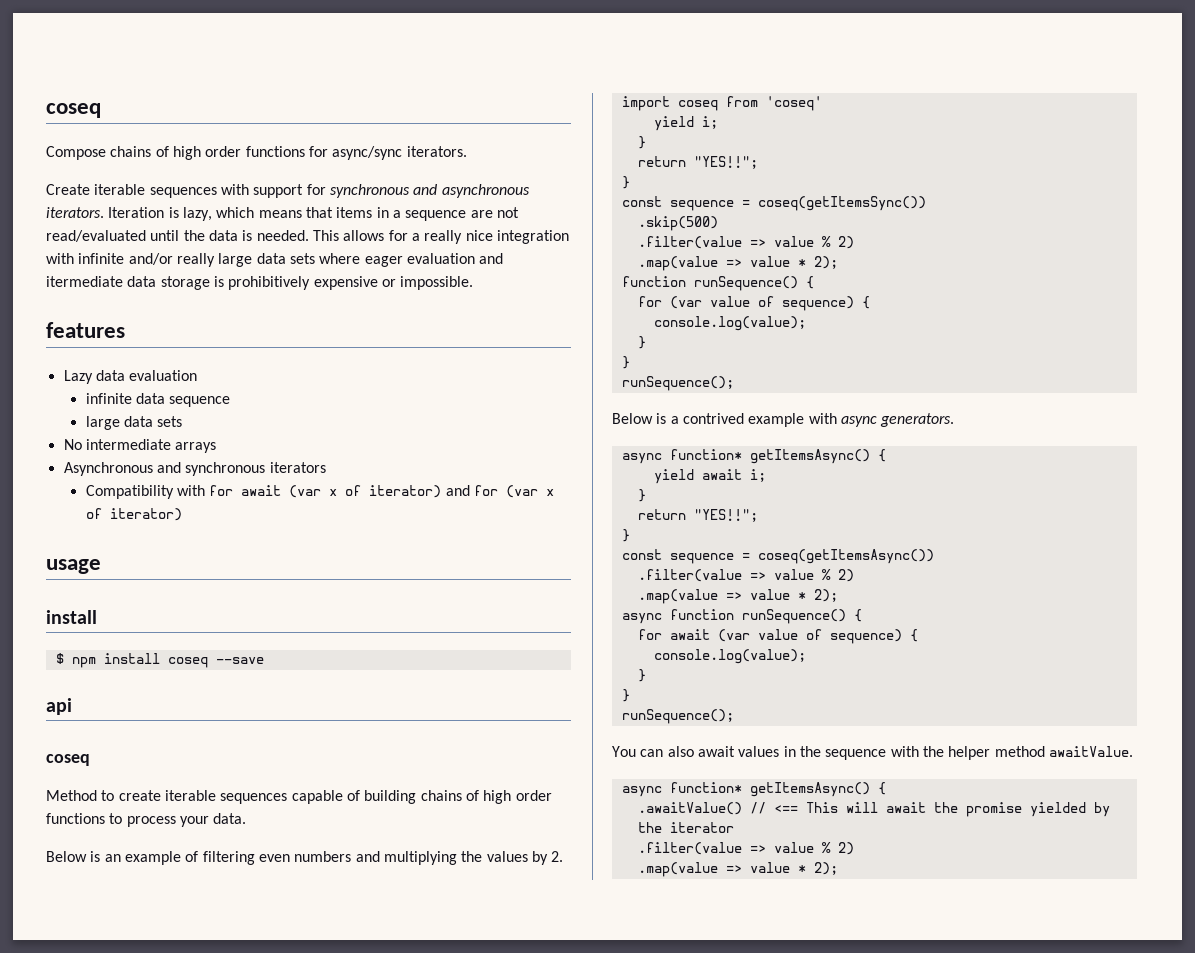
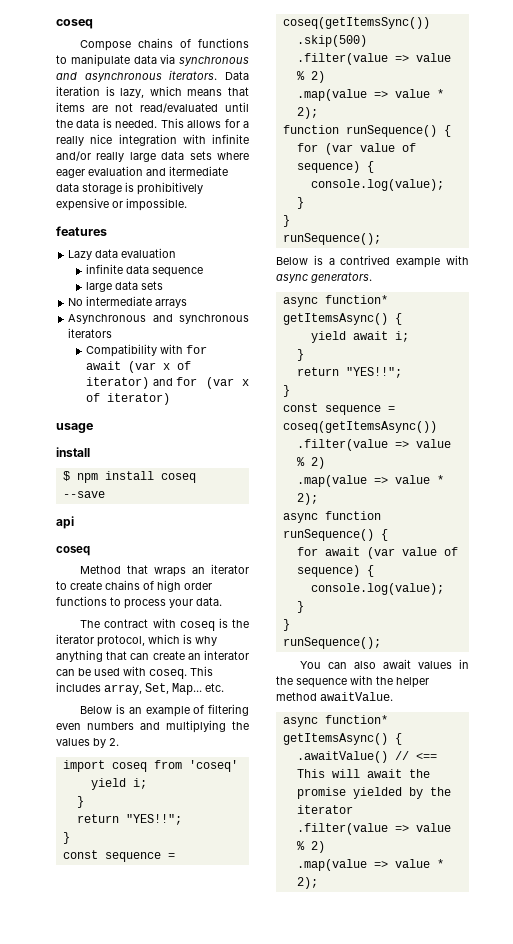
- Compose chains of high order functions for async/sync iterators.
- Create iterable sequences with support for synchronous and asynchronous iterators.
+ Compose chains of functions to manipulate data via synchronous and asynchronous iterators.
- Iteration is lazy, which means that items in a sequence are not read/evaluated until the data is needed.
+ Data iteration is lazy, which means that items are not read/evaluated until the data is needed.
- Method to create iterable sequences capable of building chains of high order functions to process your data.
+ Method that wraps an iterator to create chains of high order functions to process your data.
+ The contract with coseq is the iterator protocol, which is why anything that can create an interator can be used with coseq. This includes array, Set, Map... etc.

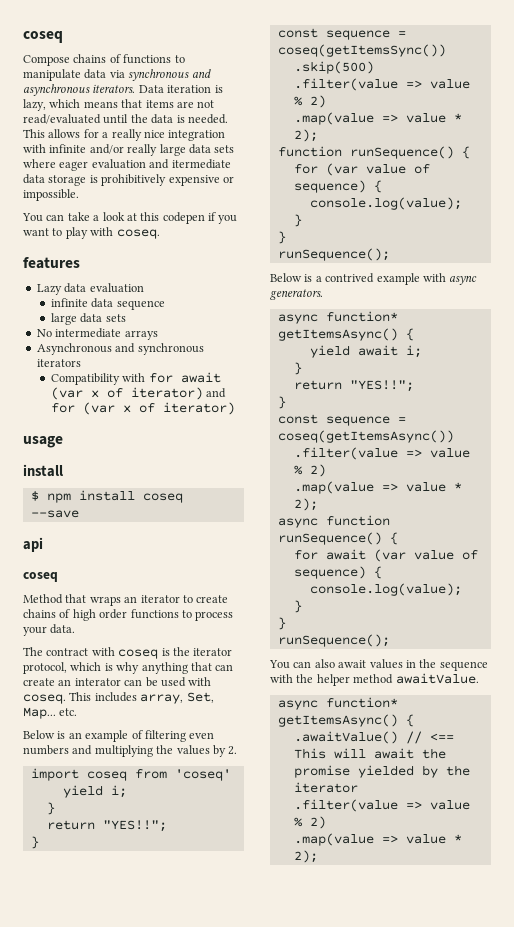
+ You can take a look at this codepen if you want to play with coseq.

